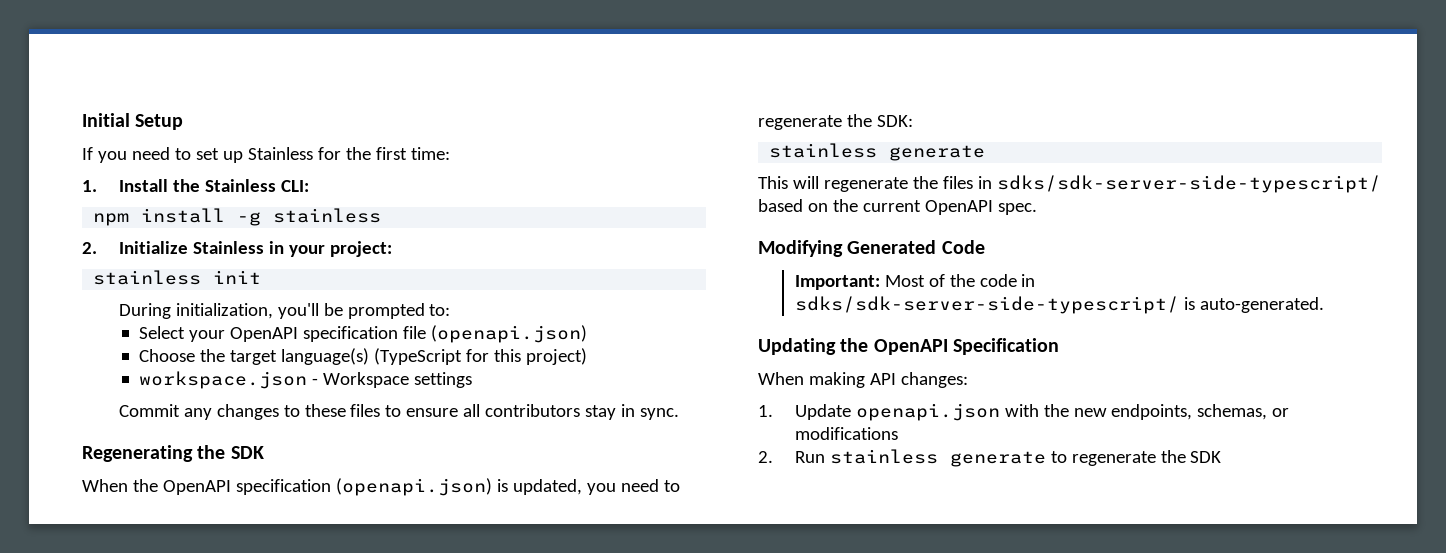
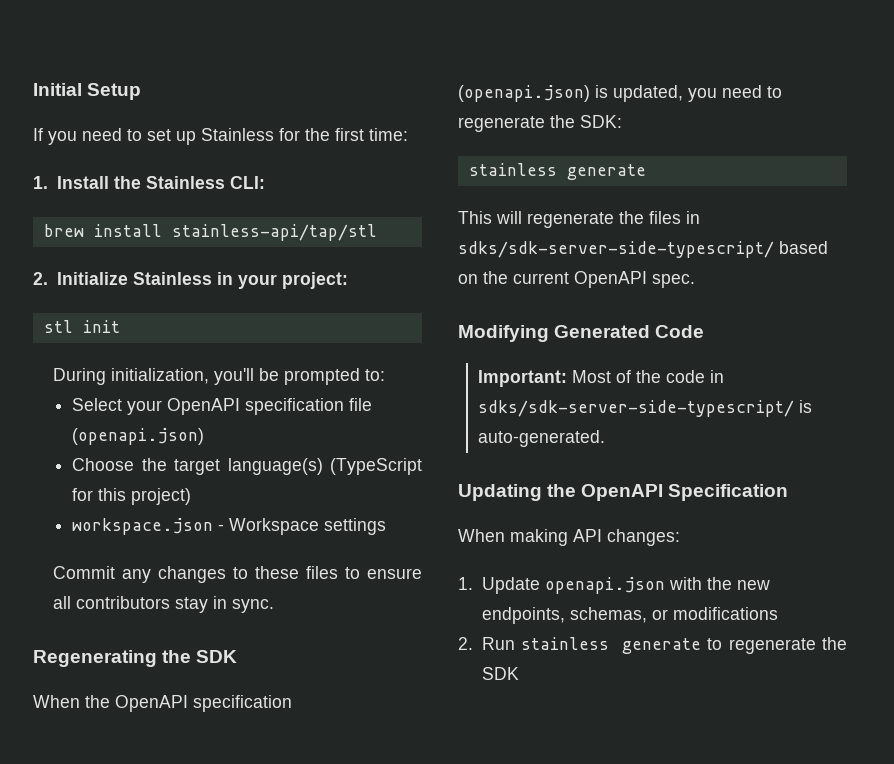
- npm install -g stainless
+ brew install stainless-api/tap/stl
- stainless init
+ stl init

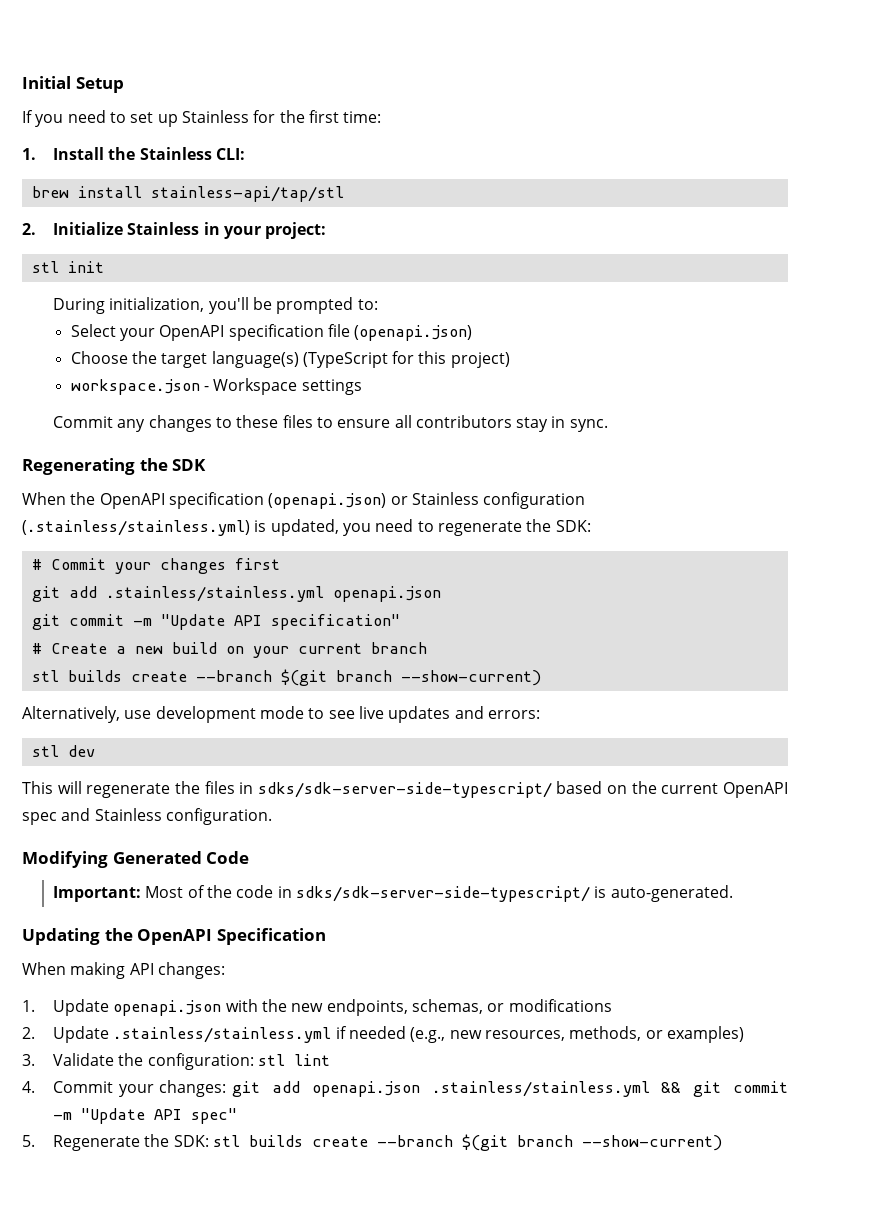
- When the OpenAPI specification (openapi.json) is updated, you need to regenerate the SDK:
- stainless generate
+ When the OpenAPI specification (openapi.json) or Stainless configuration (.stainless/stainless.yml) is updated, you need to regenerate the SDK:
+ # Commit your changes first
+ git add .stainless/stainless.yml openapi.json
+ git commit -m "Update API specification"
+ # Create a new build on your current branch
+ stl builds create --branch $(git branch --show-current)
+ Alternatively, use development mode to see live updates and errors:
+ stl dev
- This will regenerate the files in sdks/sdk-server-side-typescript/ based on the current OpenAPI spec.
+ This will regenerate the files in sdks/sdk-server-side-typescript/ based on the current OpenAPI spec and Stainless configuration.
- 2. Run stainless generate to regenerate the SDK
+ 2. Update .stainless/stainless.yml if needed (e.g., new resources, methods, or examples)
+ 3. Validate the configuration: stl lint
+ 4. Commit your changes: git add openapi.json .stainless/stainless.yml && git commit -m "Update API spec"
+ 5. Regenerate the SDK: stl builds create --branch $(git branch --show-current)

